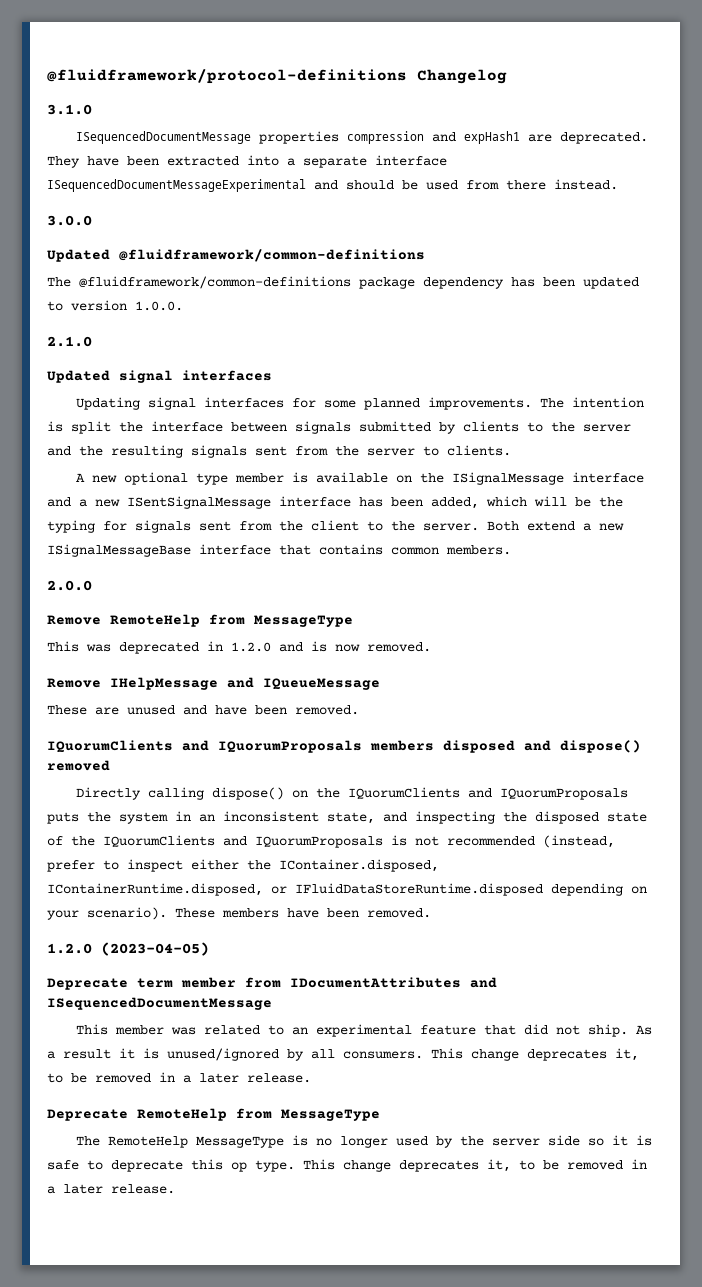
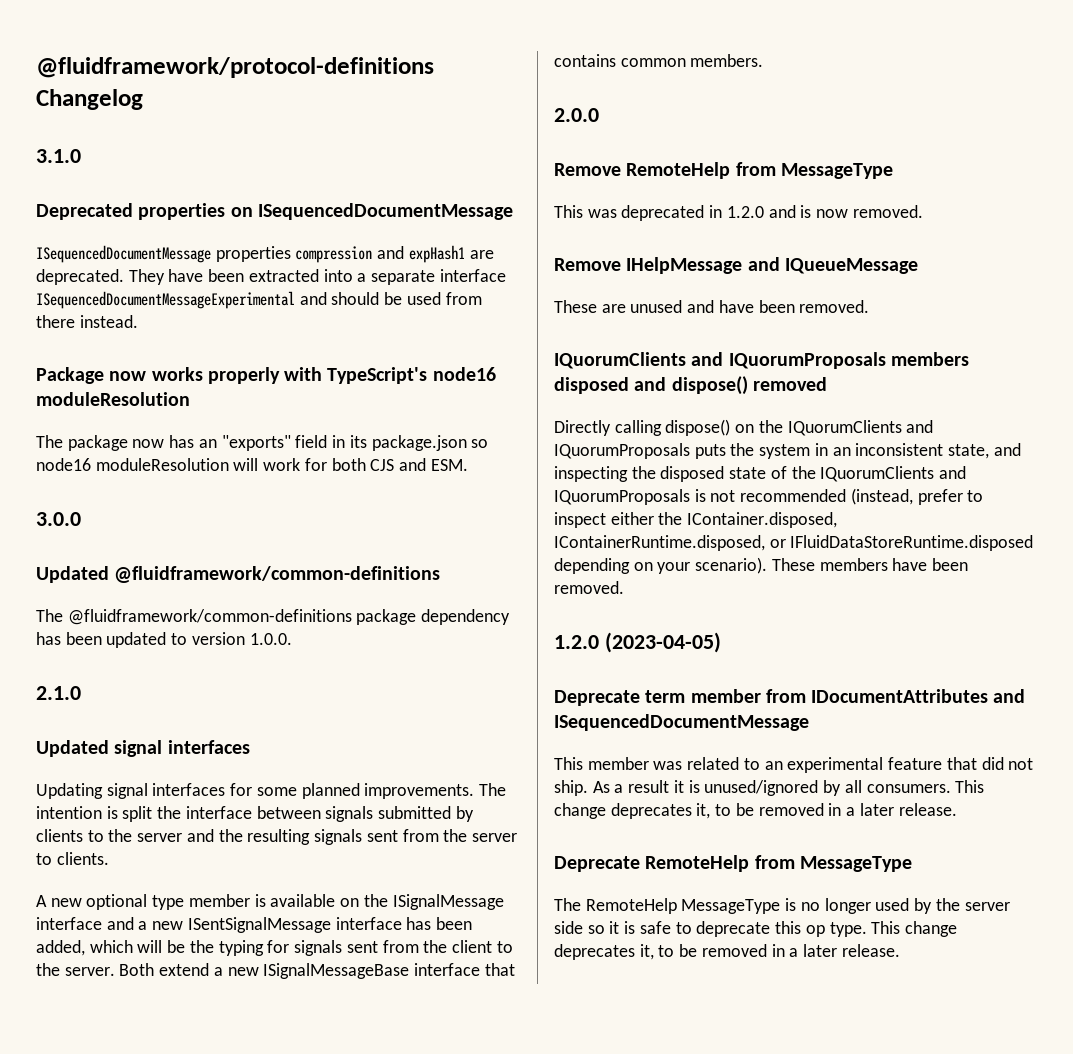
+ Deprecated properties on ISequencedDocumentMessage
+ Package now works properly with TypeScript's node16 moduleResolution
+ The package now has an "exports" field in its package.json so node16 moduleResolution will work for both CJS and ESM.

